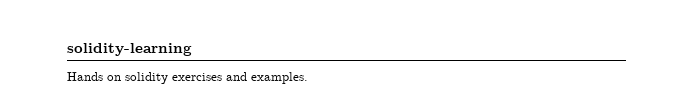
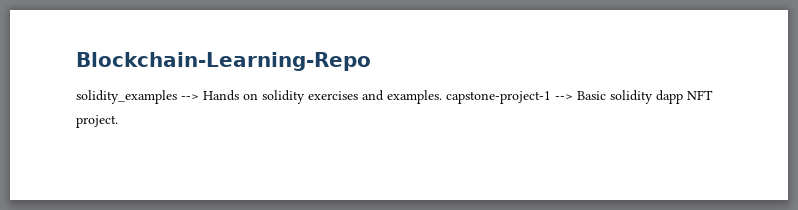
- solidity-learning
- Hands on solidity exercises and examples.
+ Blockchain-Learning-Repo
+ solidity_examples --> Hands on solidity exercises and examples. capstone-project-1 --> Basic solidity dapp NFT project.

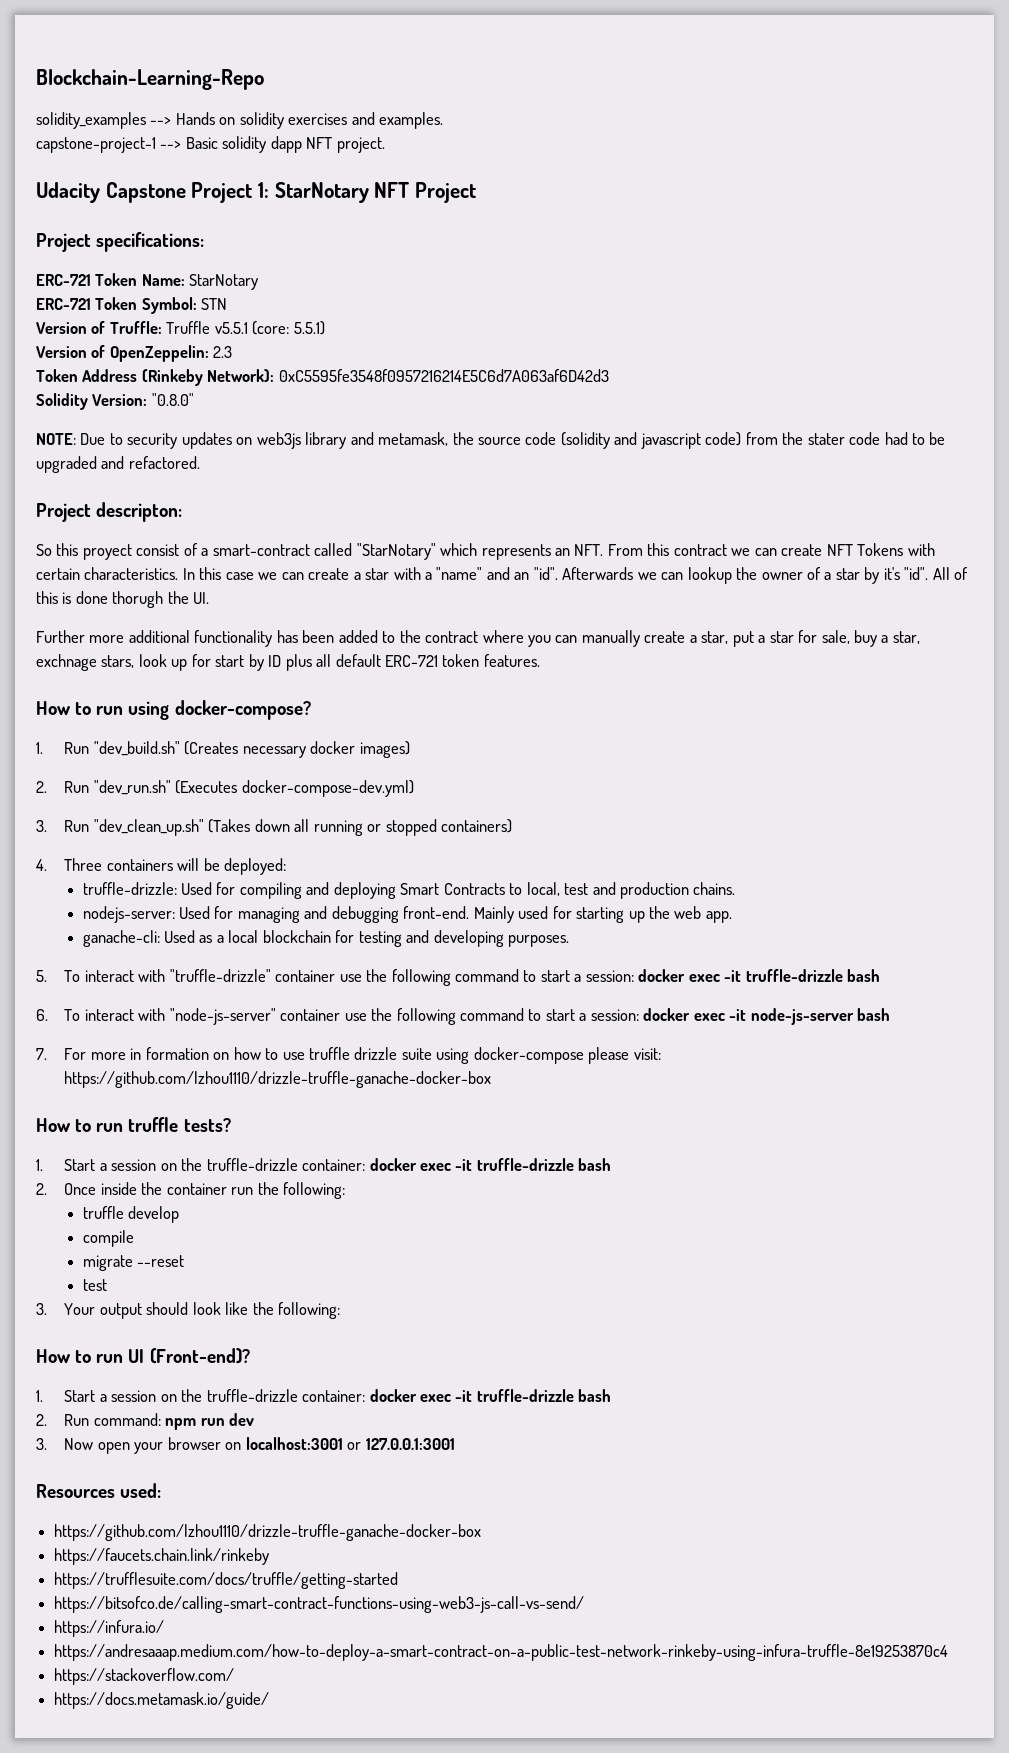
- solidity_examples --> Hands on solidity exercises and examples. capstone-project-1 --> Basic solidity dapp NFT project.
+ solidity_examples --> Hands on solidity exercises and examples.
+ capstone-project-1 --> Basic solidity dapp NFT project.
+ Udacity Capstone Project 1: StarNotary NFT Project
+ Project specifications:
+ ERC-721 Token Name: StarNotary
+ ERC-721 Token Symbol: STN
+ Version of Truffle: Truffle v5.5.1 (core: 5.5.1)
+ Version of OpenZeppelin: 2.3
+ Token Address (Rinkeby Network): 0xC5595fe3548f0957216214E5C6d7A063af6D42d3
+ Solidity Version: "0.8.0"
+ NOTE: Due to security updates on web3js library and metamask, the source code (solidity and javascript code) from the stater code had to be upgraded and refactored.
+ Project descripton:
+ So this proyect consist of a smart-contract called "StarNotary" which represents an NFT. From this contract we can create NFT Tokens with certain characteristics. In this case we can create a star with a "name" and an "id". Afterwards we can lookup the owner of a star by it's "id". All of this is done thorugh the UI.
+ Further more additional functionality has been added to the contract where you can manually create a star, put a star for sale, buy a star, exchnage stars, look up for start by ID plus all default ERC-721 token features.
+ How to run using docker-compose?
+ 1. Run "dev_build.sh" (Creates necessary docker images)
+ 2. Run "dev_run.sh" (Executes docker-compose-dev.yml)
+ 3. Run "dev_clean_up.sh" (Takes down all running or stopped containers)
+ 4. Three containers will be deployed:
+ truffle-drizzle: Used for compiling and deploying Smart Contracts to local, test and production chains.
+ nodejs-server: Used for managing and debugging front-end. Mainly used for starting up the web app.
+ ganache-cli: Used as a local blockchain for testing and developing purposes.
+ 5. To interact with "truffle-drizzle" container use the following command to start a session: docker exec -it truffle-drizzle bash
+ 6. To interact with "node-js-server" container use the following command to start a session: docker exec -it node-js-server bash
+ 7. For more in formation on how to use truffle drizzle suite using docker-compose please visit: https://github.com/lzhou1110/drizzle-truffle-ganache-docker-box
+ How to run truffle tests?
+ 1. Start a session on the truffle-drizzle container: docker exec -it truffle-drizzle bash
+ 2. Once inside the container run the following:
+ truffle develop
+ compile
+ migrate --reset
+ test
+ 3. Your output should look like the following:
+ How to run UI (Front-end)?
+ 1. Start a session on the truffle-drizzle container: docker exec -it truffle-drizzle bash
+ 2. Run command: npm run dev
+ 3. Now open your browser on localhost:3001 or 127.0.0.1:3001
+ Resources used:
+ https://github.com/lzhou1110/drizzle-truffle-ganache-docker-box
+ https://faucets.chain.link/rinkeby
+ https://trufflesuite.com/docs/truffle/getting-started
+ https://bitsofco.de/calling-smart-contract-functions-using-web3-js-call-vs-send/
+ https://infura.io/
+ https://andresaaap.medium.com/how-to-deploy-a-smart-contract-on-a-public-test-network-rinkeby-using-infura-truffle-8e19253870c4
+ https://stackoverflow.com/
+ https://docs.metamask.io/guide/

